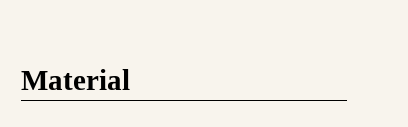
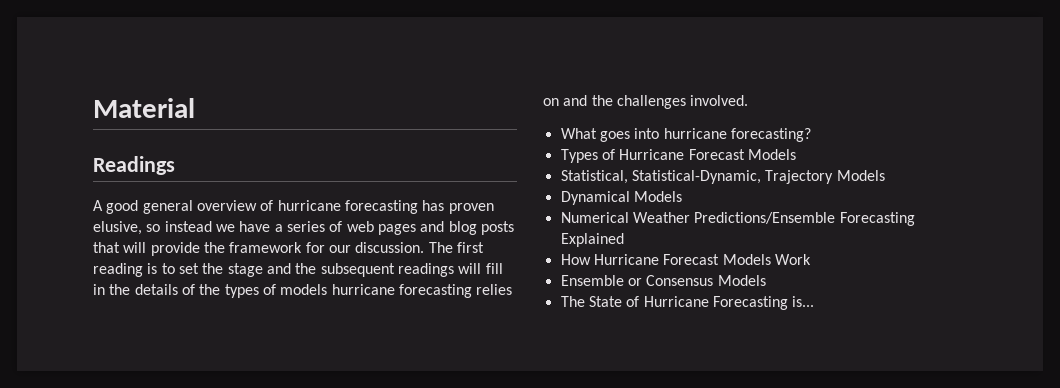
+ Readings
+ A good general overview of hurricane forecasting has proven elusive, so instead we have a series of web pages and blog posts that will provide the framework for our discussion. The first reading is to set the stage and the subsequent readings will fill in the details of the types of models hurricane forecasting relies on and the challenges involved.
+ What goes into hurricane forecasting?
+ Types of Hurricane Forecast Models
+ Statistical, Statistical-Dynamic, Trajectory Models
+ Dynamical Models
+ Numerical Weather Predictions/Ensemble Forecasting Explained
+ How Hurricane Forecast Models Work
+ Ensemble or Consensus Models
+ The State of Hurricane Forecasting is...

